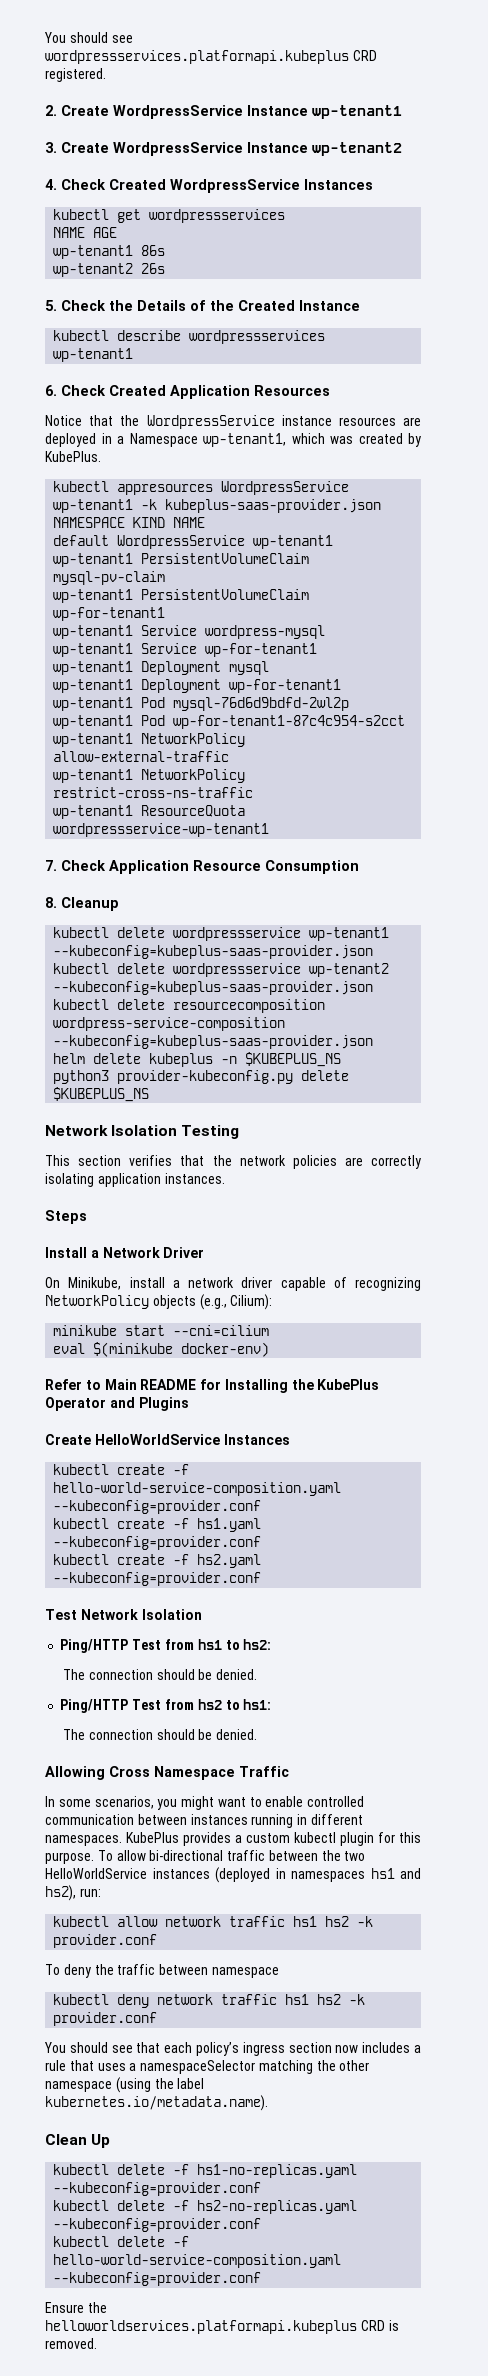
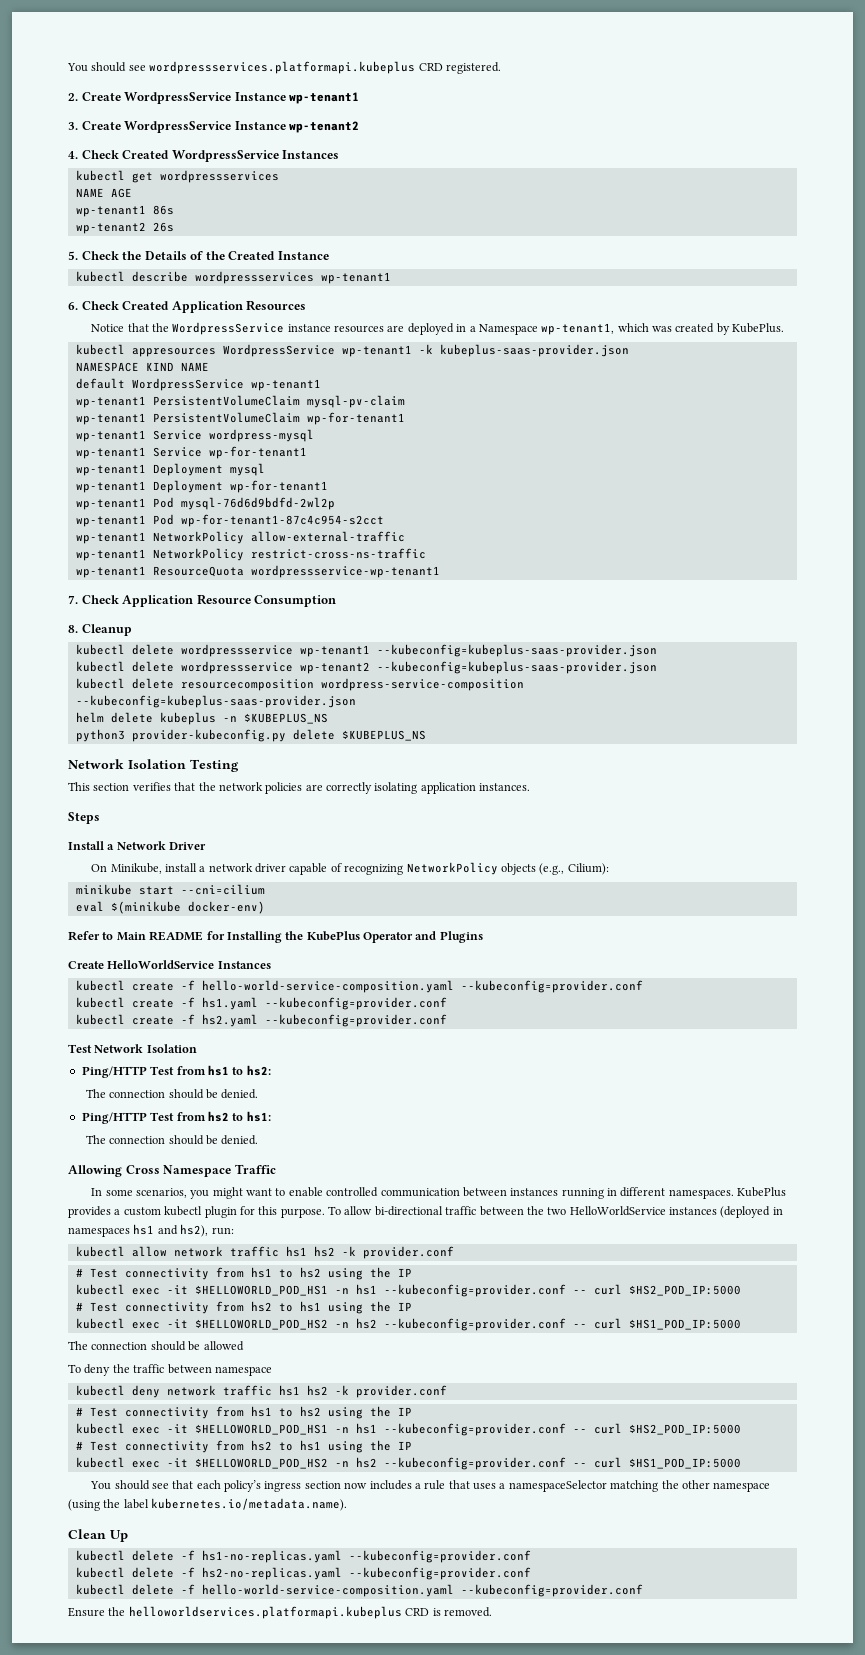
  kubectl allow network traffic hs1 hs2 -k provider.conf
+ # Test connectivity from hs1 to hs2 using the IP
+ kubectl exec -it $HELLOWORLD_POD_HS1 -n hs1 --kubeconfig=provider.conf -- curl $HS2_POD_IP:5000
+ # Test connectivity from hs2 to hs1 using the IP
+ kubectl exec -it $HELLOWORLD_POD_HS2 -n hs2 --kubeconfig=provider.conf -- curl $HS1_POD_IP:5000
+ The connection should be allowed
  kubectl deny network traffic hs1 hs2 -k provider.conf
+ # Test connectivity from hs1 to hs2 using the IP
+ kubectl exec -it $HELLOWORLD_POD_HS1 -n hs1 --kubeconfig=provider.conf -- curl $HS2_POD_IP:5000
+ # Test connectivity from hs2 to hs1 using the IP
+ kubectl exec -it $HELLOWORLD_POD_HS2 -n hs2 --kubeconfig=provider.conf -- curl $HS1_POD_IP:5000

